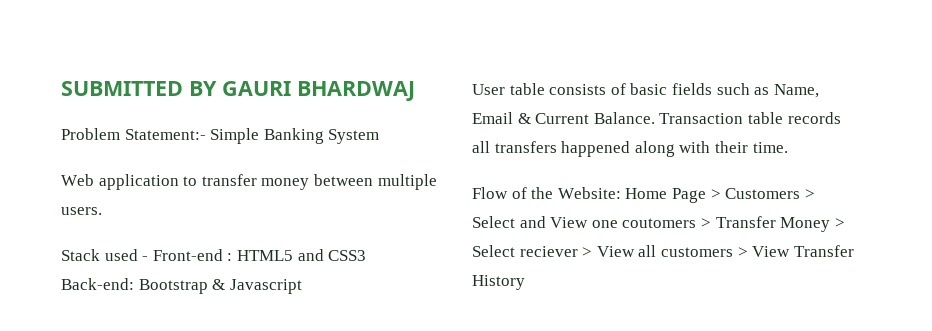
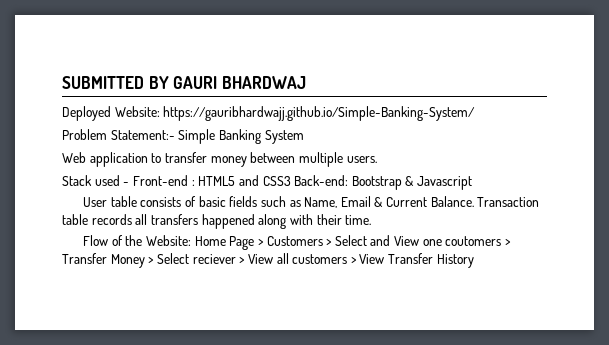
+ Deployed Website: https://gauribhardwajj.github.io/Simple-Banking-System/

